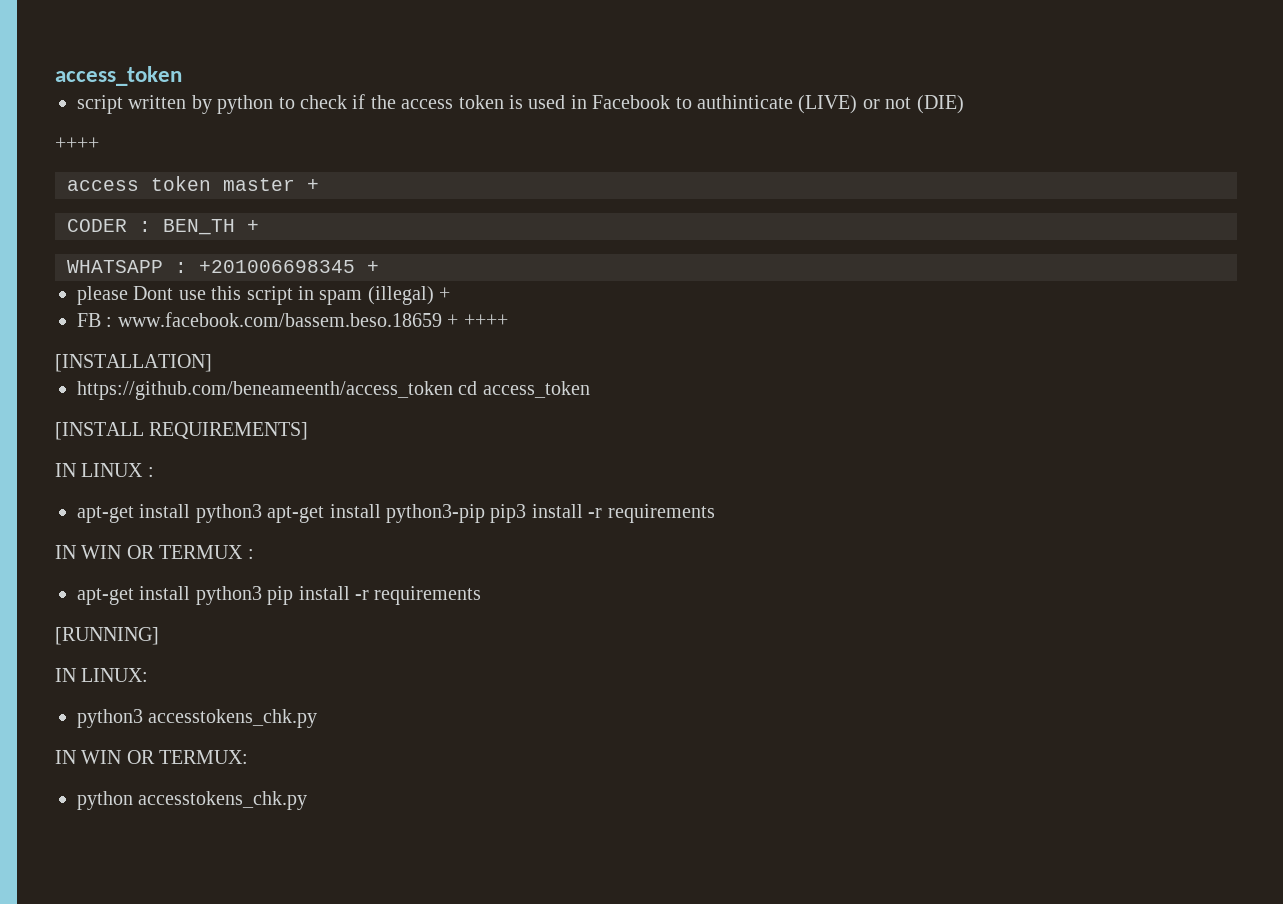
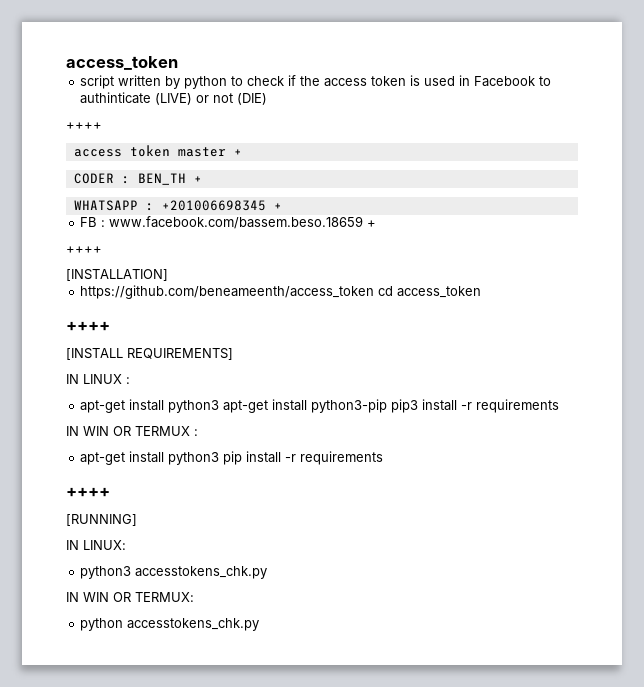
- please Dont use this script in spam (illegal) +
- FB : www.facebook.com/bassem.beso.18659 + ++++
+ FB : www.facebook.com/bassem.beso.18659 +
+ ++++
  https://github.com/beneameenth/access_token cd access_token
+ ++++
  apt-get install python3 pip install -r requirements
+ ++++

